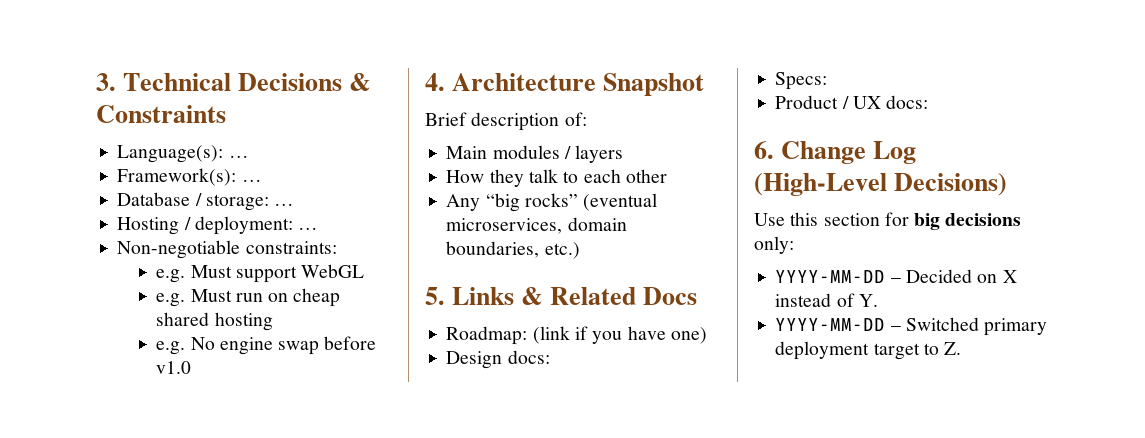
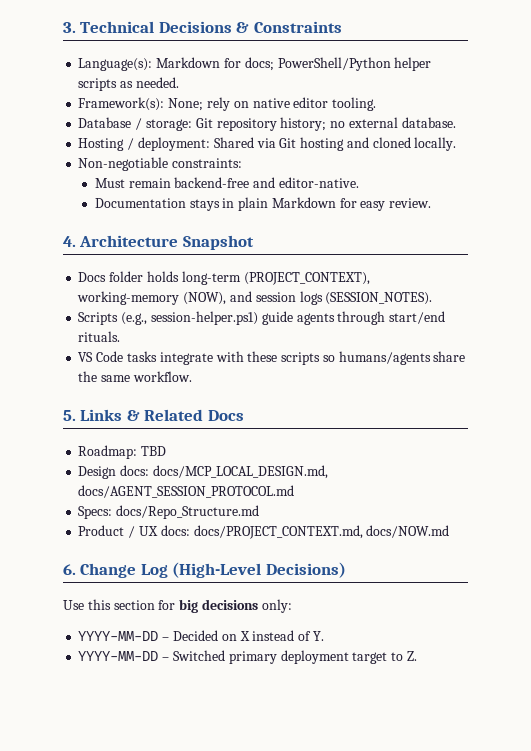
- Language(s): …
- Framework(s): …
- Database / storage: …
- Hosting / deployment: …
+ Language(s): Markdown for docs; PowerShell/Python helper scripts as needed.
+ Framework(s): None; rely on native editor tooling.
+ Database / storage: Git repository history; no external database.
+ Hosting / deployment: Shared via Git hosting and cloned locally.
  Non-negotiable constraints:
- e.g. Must support WebGL
- e.g. Must run on cheap shared hosting
- e.g. No engine swap before v1.0
+ Must remain backend-free and editor-native.
+ Documentation stays in plain Markdown for easy review.
  4. Architecture Snapshot
- Brief description of:
- Main modules / layers
- How they talk to each other
- Any “big rocks” (eventual microservices, domain boundaries, etc.)
+ Docs folder holds long-term (PROJECT_CONTEXT), working-memory (NOW), and session logs (SESSION_NOTES).
+ Scripts (e.g., session-helper.ps1) guide agents through start/end rituals.
+ VS Code tasks integrate with these scripts so humans/agents share the same workflow.
- Roadmap: (link if you have one)
+ Roadmap: TBD
- Design docs:
+ Design docs: docs/MCP_LOCAL_DESIGN.md, docs/AGENT_SESSION_PROTOCOL.md
- Specs:
+ Specs: docs/Repo_Structure.md
- Product / UX docs:
+ Product / UX docs: docs/PROJECT_CONTEXT.md, docs/NOW.md

